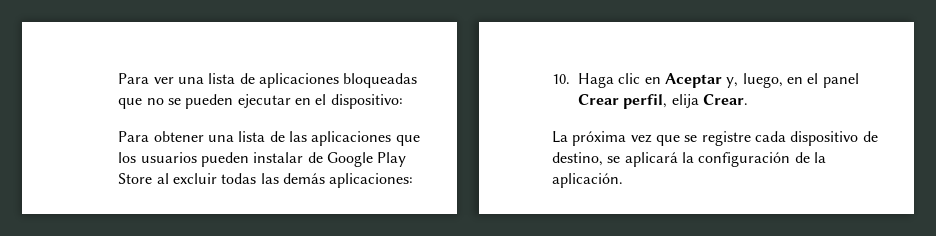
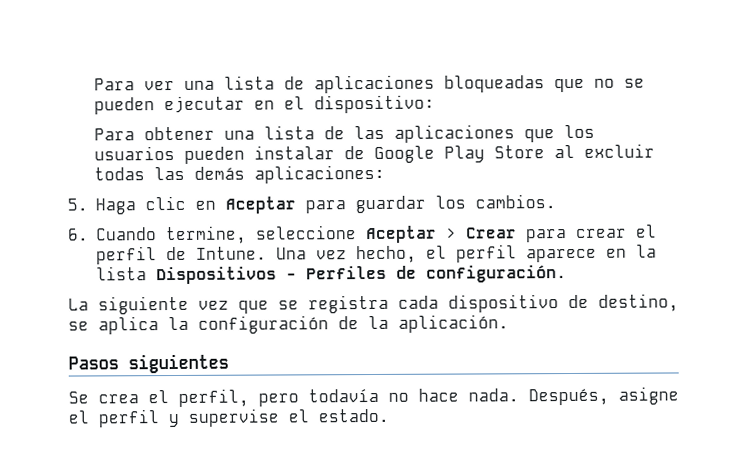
- 10. Haga clic en Aceptar y, luego, en el panel Crear perfil, elija Crear.
+ 5. Haga clic en Aceptar para guardar los cambios.
+ 6. Cuando termine, seleccione Aceptar > Crear para crear el perfil de Intune. Una vez hecho, el perfil aparece en la lista Dispositivos - Perfiles de configuración.
- La próxima vez que se registre cada dispositivo de destino, se aplicará la configuración de la aplicación.
+ La siguiente vez que se registra cada dispositivo de destino, se aplica la configuración de la aplicación.
+ Pasos siguientes
+ Se crea el perfil, pero todavía no hace nada. Después, asigne el perfil y supervise el estado.

